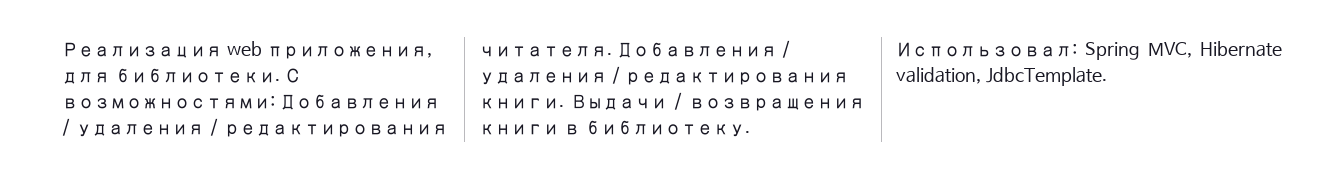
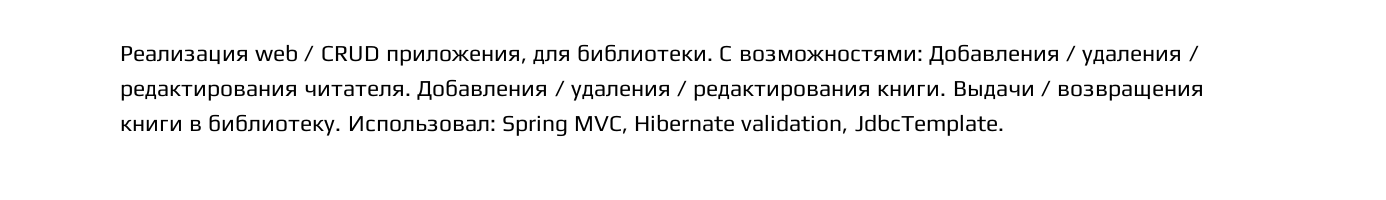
- Реализация web приложения, для библиотеки.
+ Реализация web / CRUD приложения, для библиотеки.

